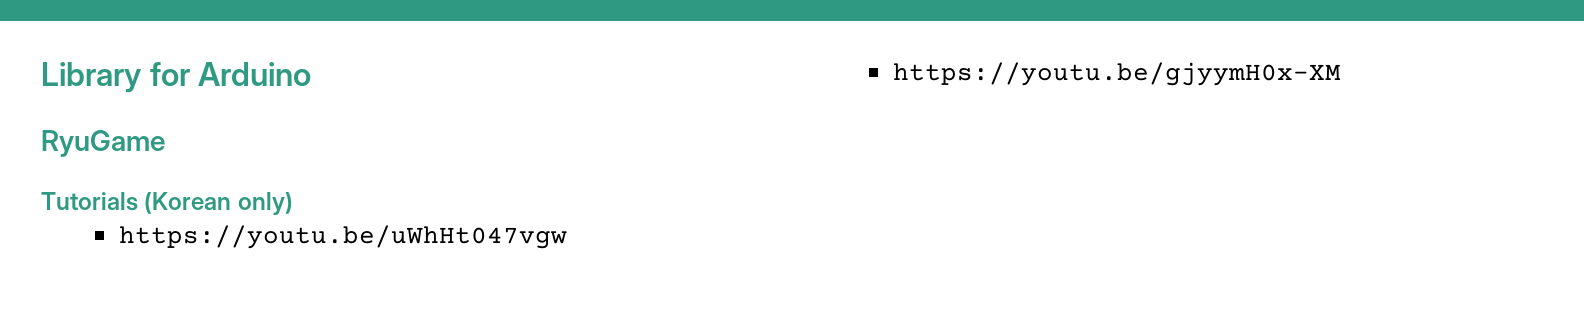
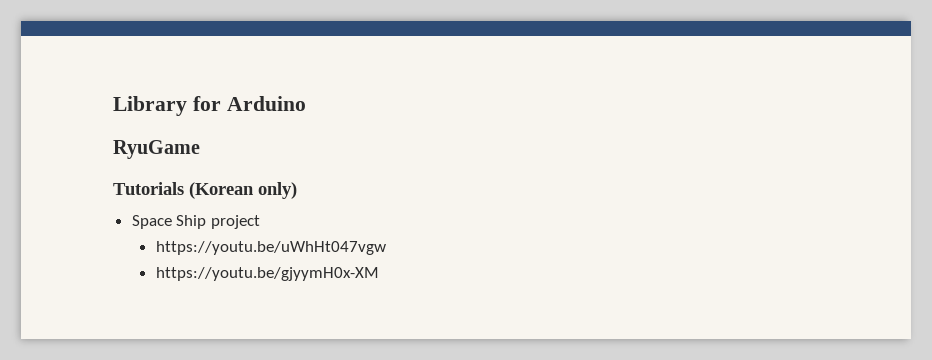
+ Space Ship project

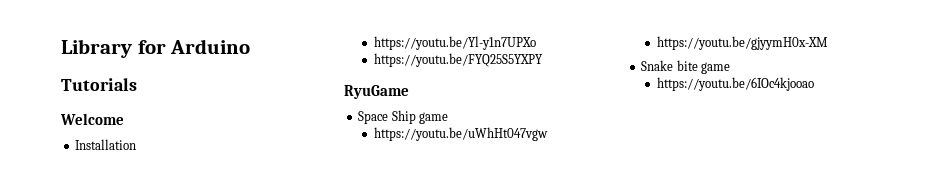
+ Tutorials
+ Welcome
+ Installation
+ https://youtu.be/Yl-y1n7UPXo
+ https://youtu.be/FYQ25S5YXPY
  RyuGame
- Tutorials (Korean only)
- Space Ship project
+ Space Ship game
+ Snake bite game
+ https://youtu.be/6IOc4kjooao

